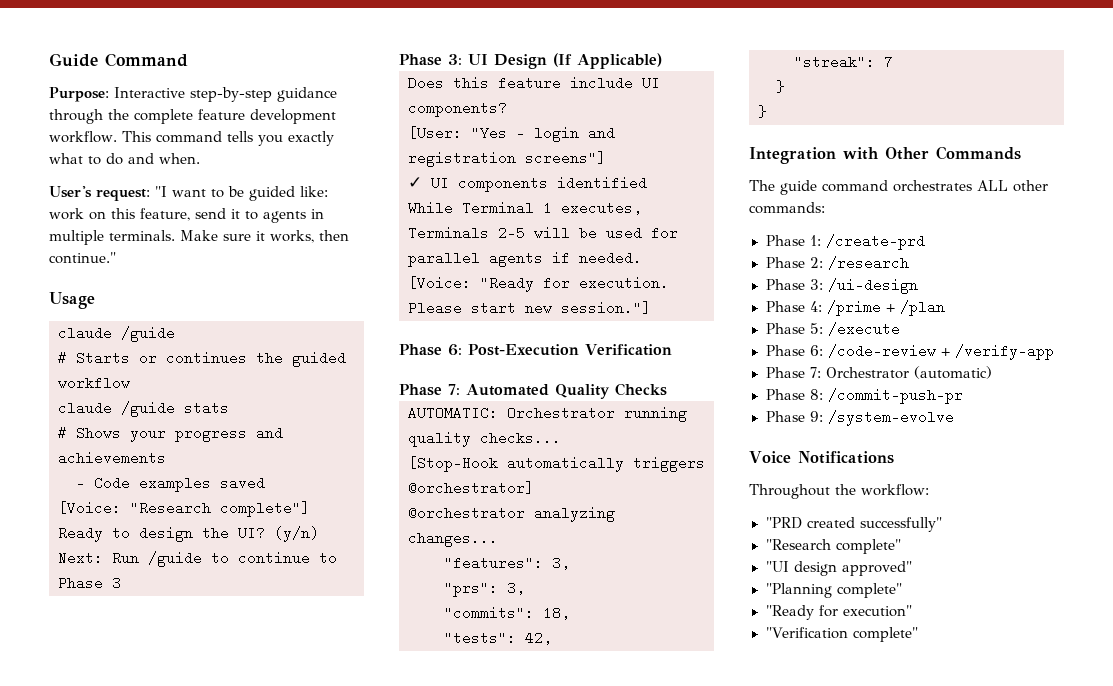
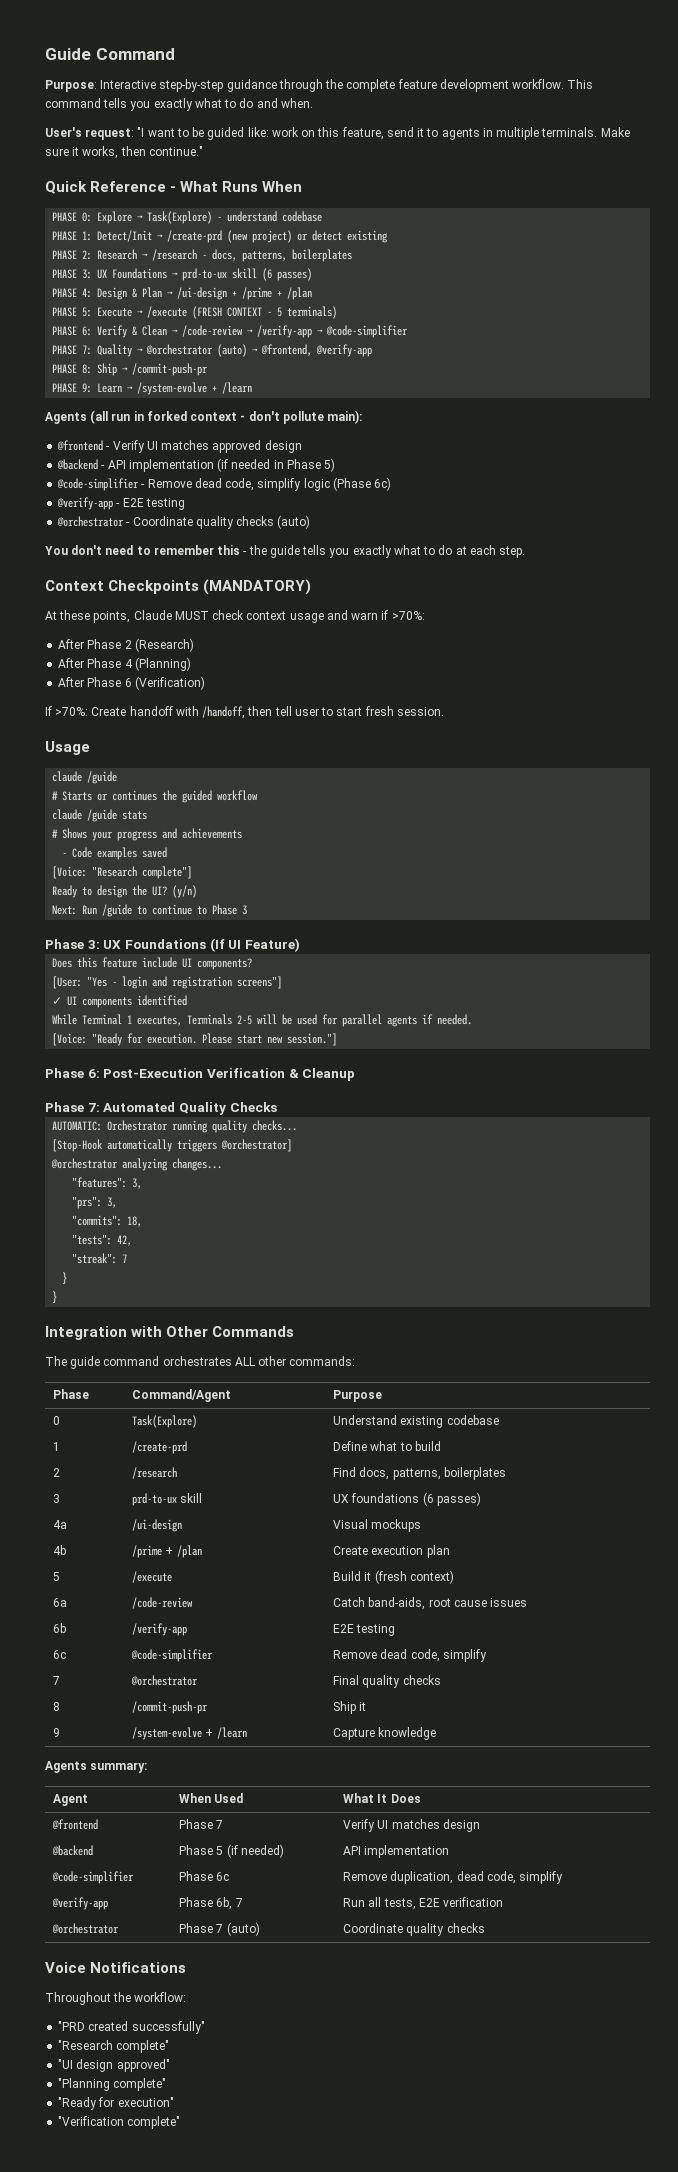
+ Quick Reference - What Runs When
+ PHASE 0: Explore → Task(Explore) - understand codebase
+ PHASE 1: Detect/Init → /create-prd (new project) or detect existing
+ PHASE 2: Research → /research - docs, patterns, boilerplates
+ PHASE 3: UX Foundations → prd-to-ux skill (6 passes)
+ PHASE 4: Design & Plan → /ui-design + /prime + /plan
+ PHASE 5: Execute → /execute (FRESH CONTEXT - 5 terminals)
+ PHASE 6: Verify & Clean → /code-review → /verify-app → @code-simplifier
+ PHASE 7: Quality → @orchestrator (auto) → @frontend, @verify-app
+ PHASE 8: Ship → /commit-push-pr
+ PHASE 9: Learn → /system-evolve + /learn
+ Agents (all run in forked context - don't pollute main):
+ @frontend - Verify UI matches approved design
+ @backend - API implementation (if needed in Phase 5)
+ @code-simplifier - Remove dead code, simplify logic (Phase 6c)
+ @verify-app - E2E testing
+ @orchestrator - Coordinate quality checks (auto)
+ You don't need to remember this - the guide tells you exactly what to do at each step.
+ Context Checkpoints (MANDATORY)
+ At these points, Claude MUST check context usage and warn if >70%:
+ After Phase 2 (Research)
+ After Phase 4 (Planning)
+ After Phase 6 (Verification)
+ If >70%: Create handoff with /handoff, then tell user to start fresh session.
- Phase 3: UI Design (If Applicable)
+ Phase 3: UX Foundations (If UI Feature)
- Phase 6: Post-Execution Verification
+ Phase 6: Post-Execution Verification & Cleanup
- Phase 1: /create-prd
- Phase 2: /research
- Phase 3: /ui-design
- Phase 4: /prime + /plan
- Phase 5: /execute
- Phase 6: /code-review + /verify-app
- Phase 7: Orchestrator (automatic)
- Phase 8: /commit-push-pr
- Phase 9: /system-evolve
+ Phase | Command/Agent | Purpose
+ 0 | Task(Explore) | Understand existing codebase
+ 1 | /create-prd | Define what to build
+ 2 | /research | Find docs, patterns, boilerplates
+ 3 | prd-to-ux skill | UX foundations (6 passes)
+ 4a | /ui-design | Visual mockups
+ 4b | /prime + /plan | Create execution plan
+ 5 | /execute | Build it (fresh context)
+ 6a | /code-review | Catch band-aids, root cause issues
+ 6b | /verify-app | E2E testing
+ 6c | @code-simplifier | Remove dead code, simplify
+ 7 | @orchestrator | Final quality checks
+ 8 | /commit-push-pr | Ship it
+ 9 | /system-evolve + /learn | Capture knowledge
+ Agents summary:
+ Agent | When Used | What It Does
+ @frontend | Phase 7 | Verify UI matches design
+ @backend | Phase 5 (if needed) | API implementation
+ @code-simplifier | Phase 6c | Remove duplication, dead code, simplify
+ @verify-app | Phase 6b, 7 | Run all tests, E2E verification
+ @orchestrator | Phase 7 (auto) | Coordinate quality checks

